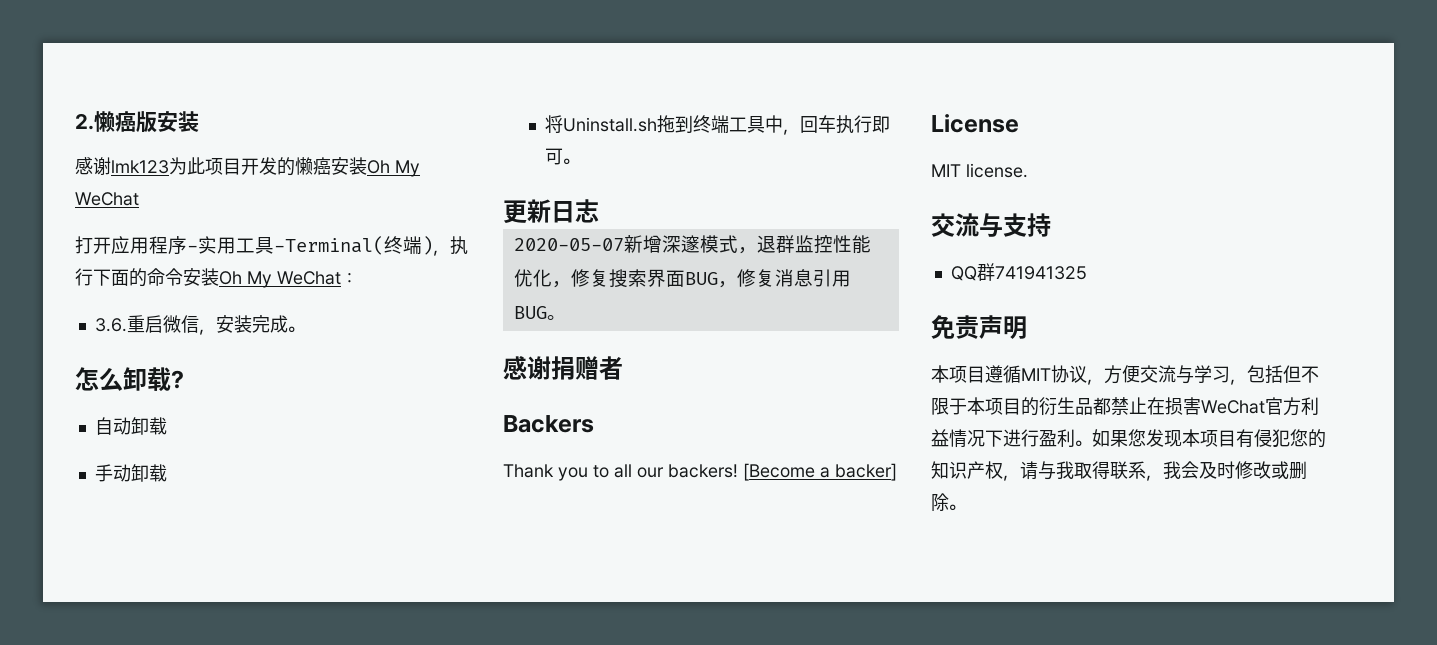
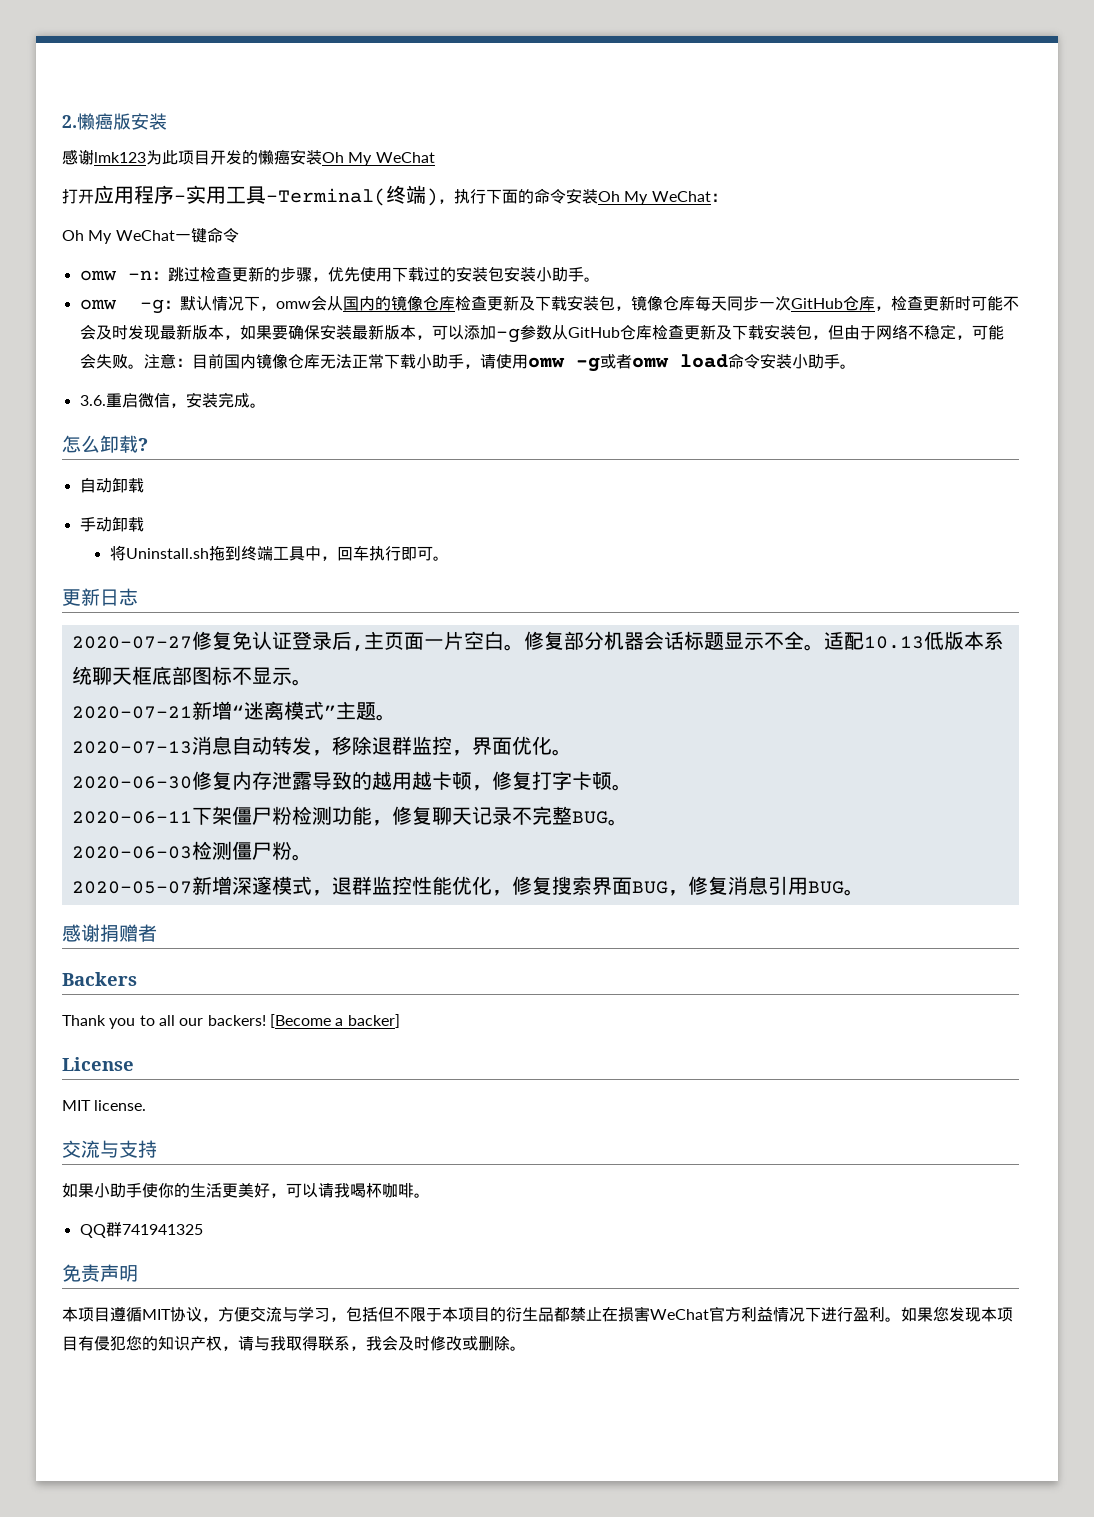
+ Oh My WeChat一键命令
+ omw -n：跳过检查更新的步骤，优先使用下载过的安装包安装小助手。
+ omw -g：默认情况下，omw会从国内的镜像仓库检查更新及下载安装包，镜像仓库每天同步一次GitHub仓库，检查更新时可能不会及时发现最新版本，如果要确保安装最新版本，可以添加-g参数从GitHub仓库检查更新及下载安装包，但由于网络不稳定，可能会失败。注意：目前国内镜像仓库无法正常下载小助手，请使用omw -g或者omw load命令安装小助手。
+ 2020-07-27修复免认证登录后,主页面一片空白。修复部分机器会话标题显示不全。适配10.13低版本系统聊天框底部图标不显示。
+ 2020-07-21新增“迷离模式”主题。
+ 2020-07-13消息自动转发，移除退群监控，界面优化。
+ 2020-06-30修复内存泄露导致的越用越卡顿，修复打字卡顿。
+ 2020-06-11下架僵尸粉检测功能，修复聊天记录不完整BUG。
+ 2020-06-03检测僵尸粉。
+ 如果小助手使你的生活更美好，可以请我喝杯咖啡。

